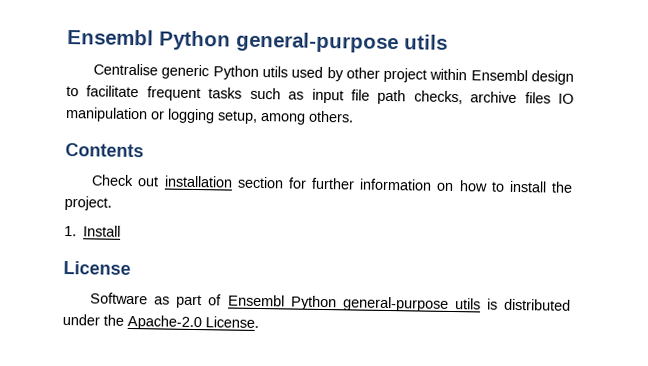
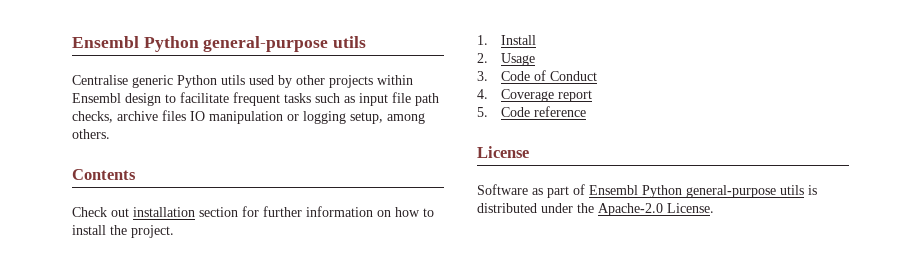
- Centralise generic Python utils used by other project within Ensembl design to facilitate frequent tasks such as input file path checks, archive files IO manipulation or logging setup, among others.
+ Centralise generic Python utils used by other projects within Ensembl design to facilitate frequent tasks such as input file path checks, archive files IO manipulation or logging setup, among others.
+ 2. Usage
+ 3. Code of Conduct
+ 4. Coverage report
+ 5. Code reference

